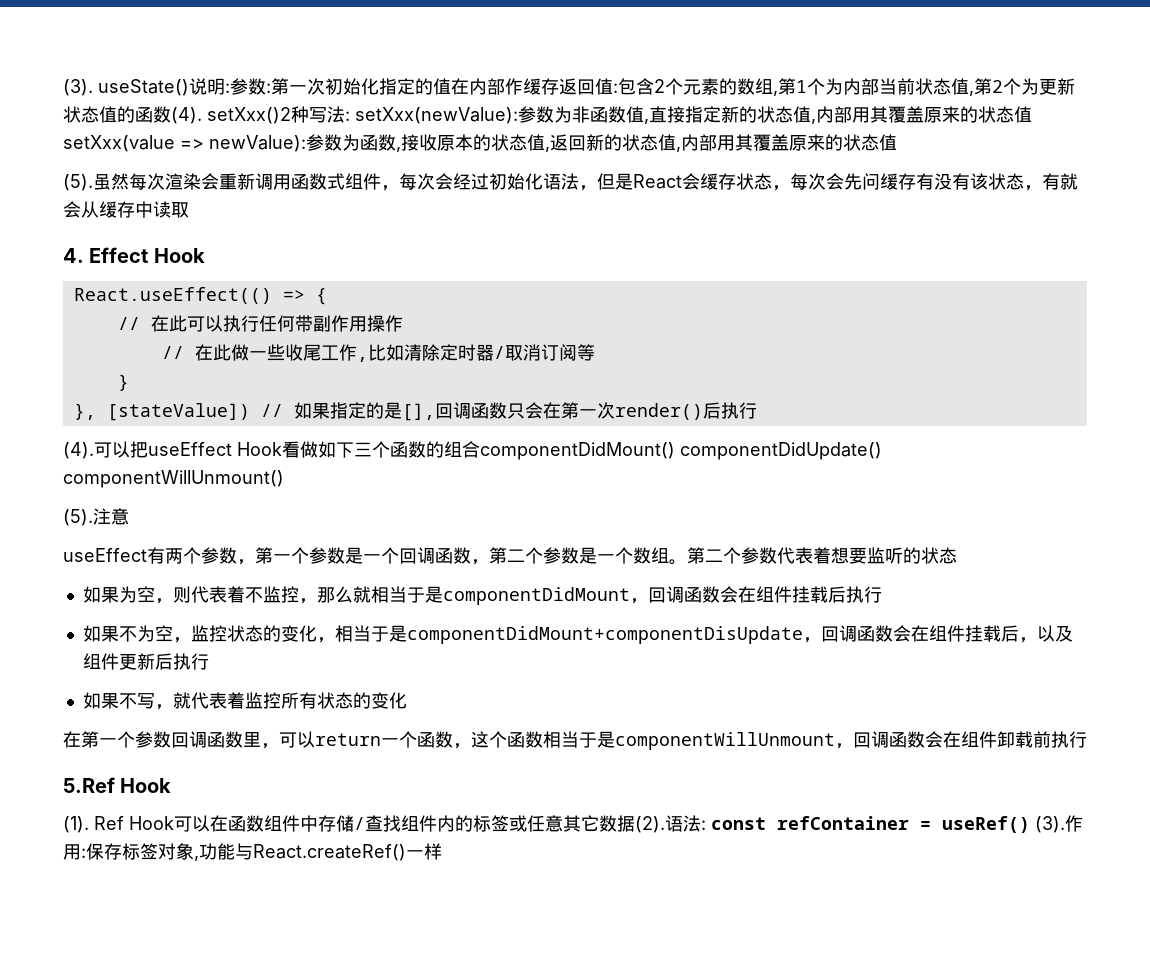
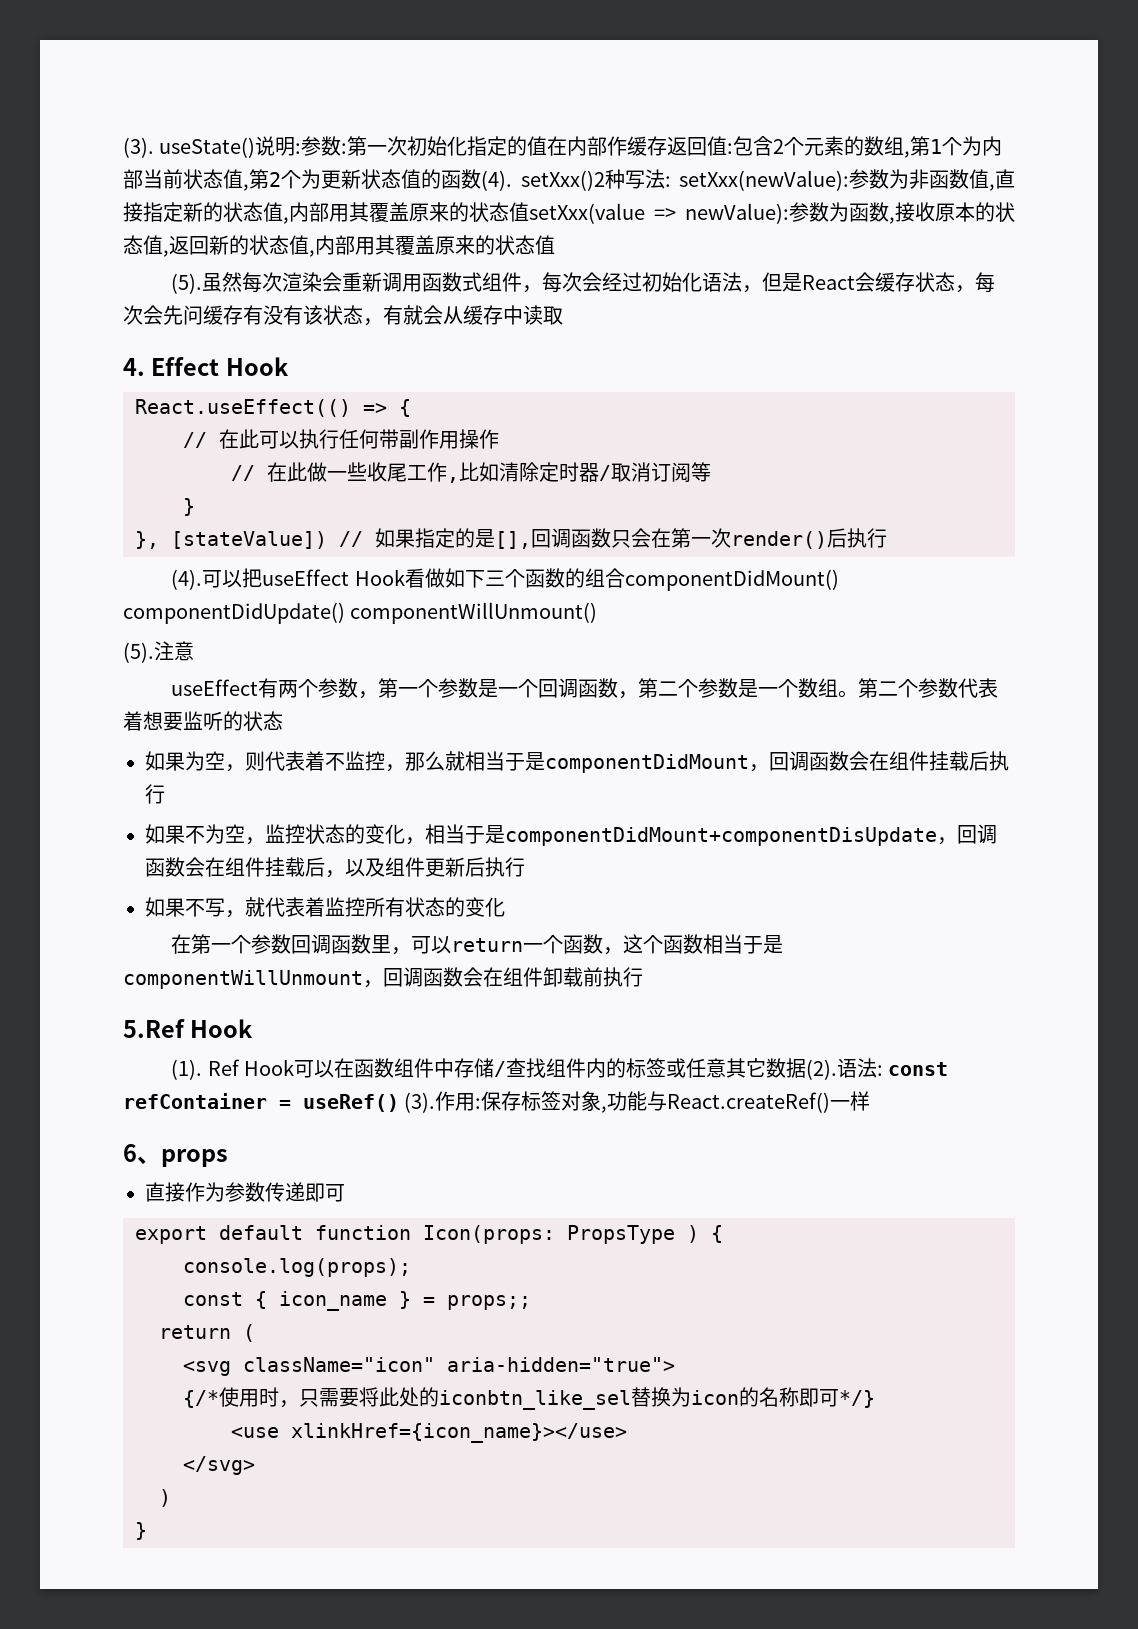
+ 6、props
+ 直接作为参数传递即可
+ export default function Icon(props: PropsType ) {
+ console.log(props);
+ const { icon_name } = props;;
+ return (
+ <svg className="icon" aria-hidden="true">
+ {/*使用时，只需要将此处的iconbtn_like_sel替换为icon的名称即可*/}
+ <use xlinkHref={icon_name}></use>
+ </svg>
+ )
+ }

